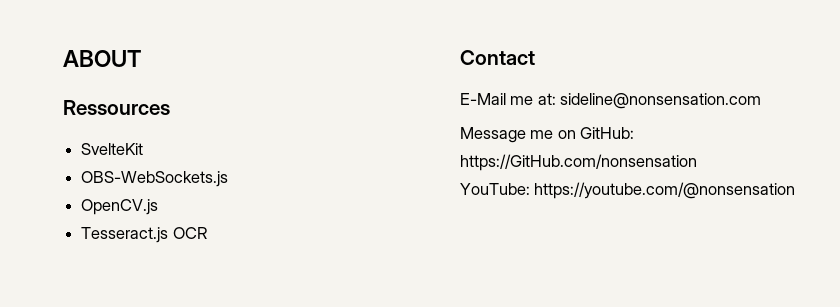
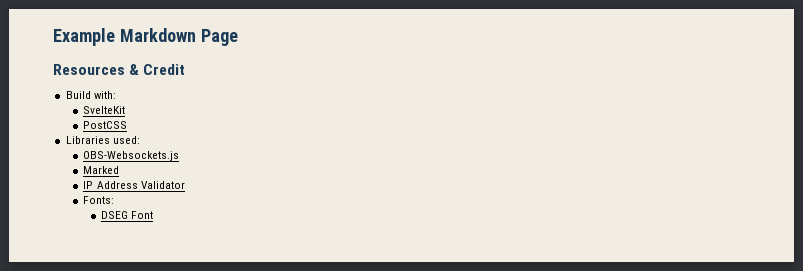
- ABOUT
- Ressources
+ Example Markdown Page
+ Resources & Credit
+ Build with:
  SvelteKit
- OBS-WebSockets.js
- OpenCV.js
- Tesseract.js OCR
- Contact
- E-Mail me at: sideline@nonsensation.com
- Message me on GitHub: https://GitHub.com/nonsensation
- YouTube: https://youtube.com/@nonsensation
+ PostCSS
+ Libraries used:
+ OBS-Websockets.js
+ Marked
+ IP Address Validator
+ Fonts:
+ DSEG Font

